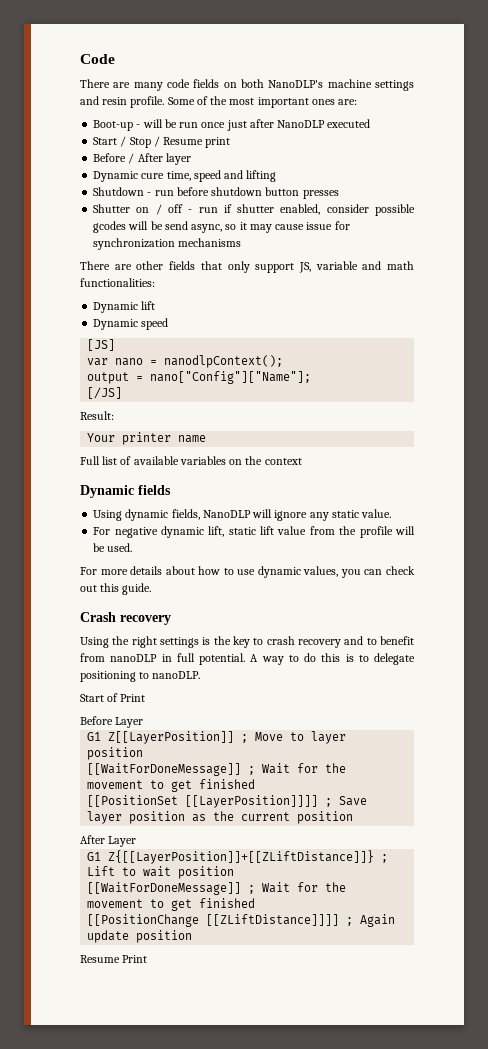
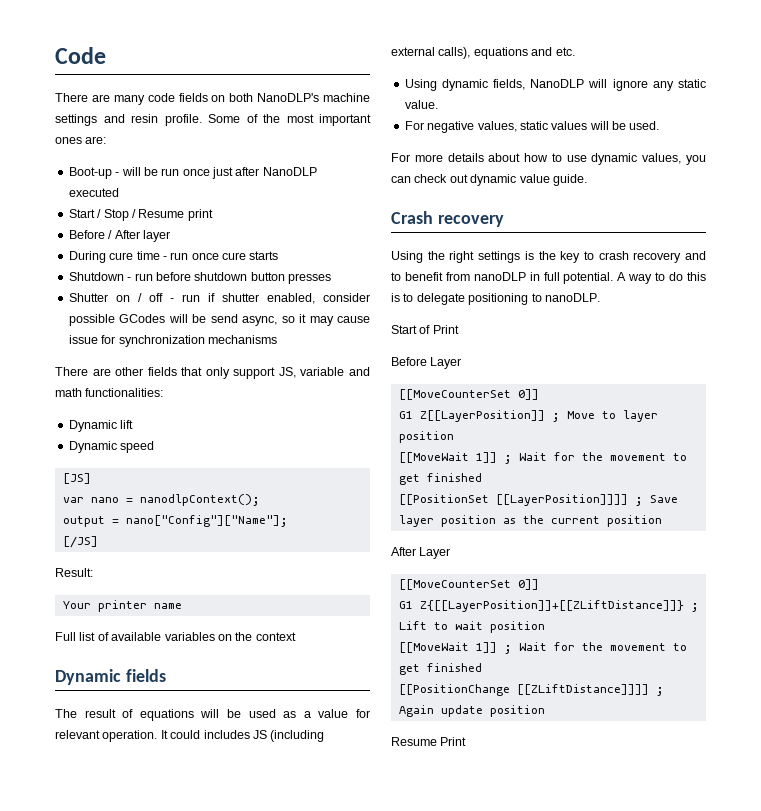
- Dynamic cure time, speed and lifting
+ During cure time - run once cure starts
- Shutter on / off - run if shutter enabled, consider possible gcodes will be send async, so it may cause issue for synchronization mechanisms
+ Shutter on / off - run if shutter enabled, consider possible GCodes will be send async, so it may cause issue for synchronization mechanisms
+ The result of equations will be used as a value for relevant operation. It could includes JS (including external calls), equations and etc.
- For negative dynamic lift, static lift value from the profile will be used.
+ For negative values, static values will be used.
- For more details about how to use dynamic values, you can check out this guide.
+ For more details about how to use dynamic values, you can check out dynamic value guide.
  Before Layer
+ [[MoveCounterSet 0]]
  G1 Z[[LayerPosition]] ; Move to layer position
- [[WaitForDoneMessage]] ; Wait for the movement to get finished
+ [[MoveWait 1]] ; Wait for the movement to get finished
  After Layer
+ [[MoveCounterSet 0]]
  G1 Z{[[LayerPosition]]+[[ZLiftDistance]]} ; Lift to wait position
- [[WaitForDoneMessage]] ; Wait for the movement to get finished
+ [[MoveWait 1]] ; Wait for the movement to get finished

